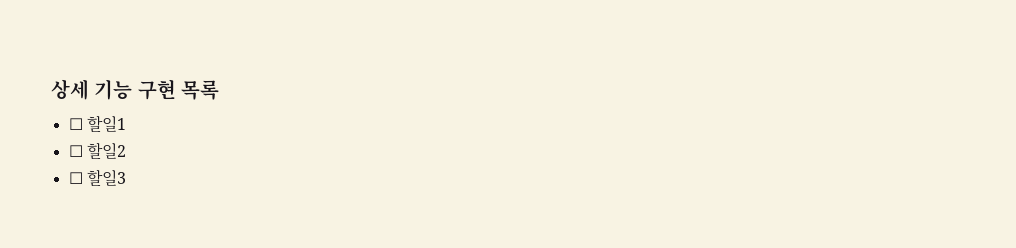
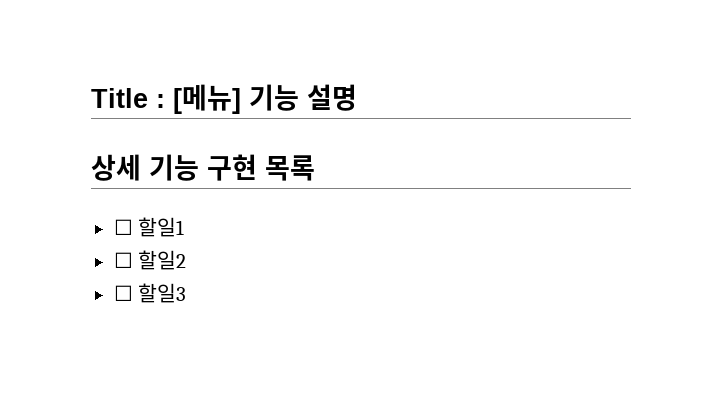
+ Title : [메뉴] 기능 설명

